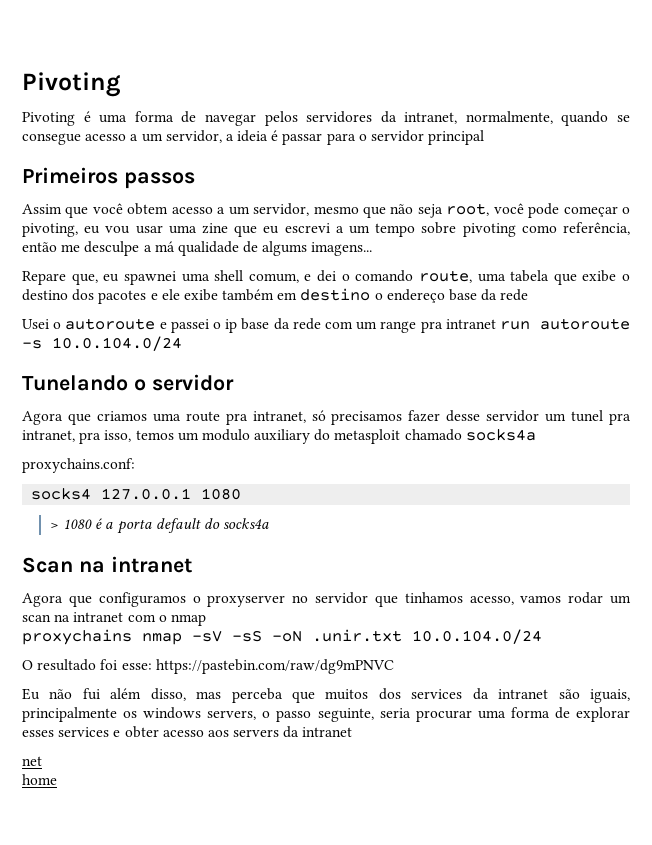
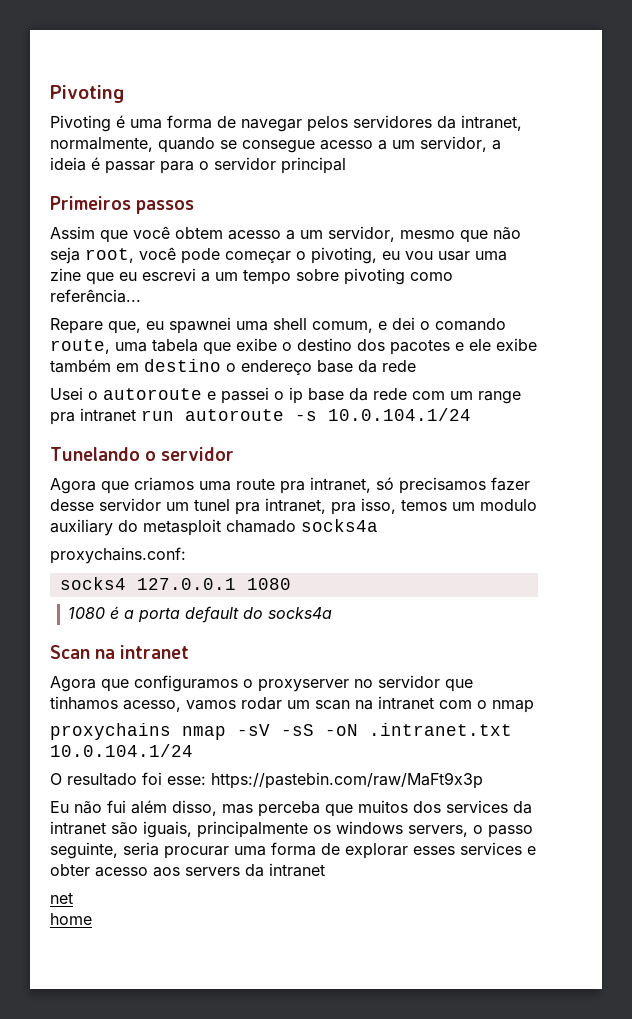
- Assim que você obtem acesso a um servidor, mesmo que não seja root, você pode começar o pivoting, eu vou usar uma zine que eu escrevi a um tempo sobre pivoting como referência, então me desculpe a má qualidade de algums imagens...
+ Assim que você obtem acesso a um servidor, mesmo que não seja root, você pode começar o pivoting, eu vou usar uma zine que eu escrevi a um tempo sobre pivoting como referência...
- Usei o autoroute e passei o ip base da rede com um range pra intranet run autoroute -s 10.0.104.0/24
+ Usei o autoroute e passei o ip base da rede com um range pra intranet run autoroute -s 10.0.104.1/24
- > 1080 é a porta default do socks4a
+ 1080 é a porta default do socks4a
- proxychains nmap -sV -sS -oN .unir.txt 10.0.104.0/24
+ proxychains nmap -sV -sS -oN .intranet.txt 10.0.104.1/24
- O resultado foi esse: https://pastebin.com/raw/dg9mPNVC
+ O resultado foi esse: https://pastebin.com/raw/MaFt9x3p

